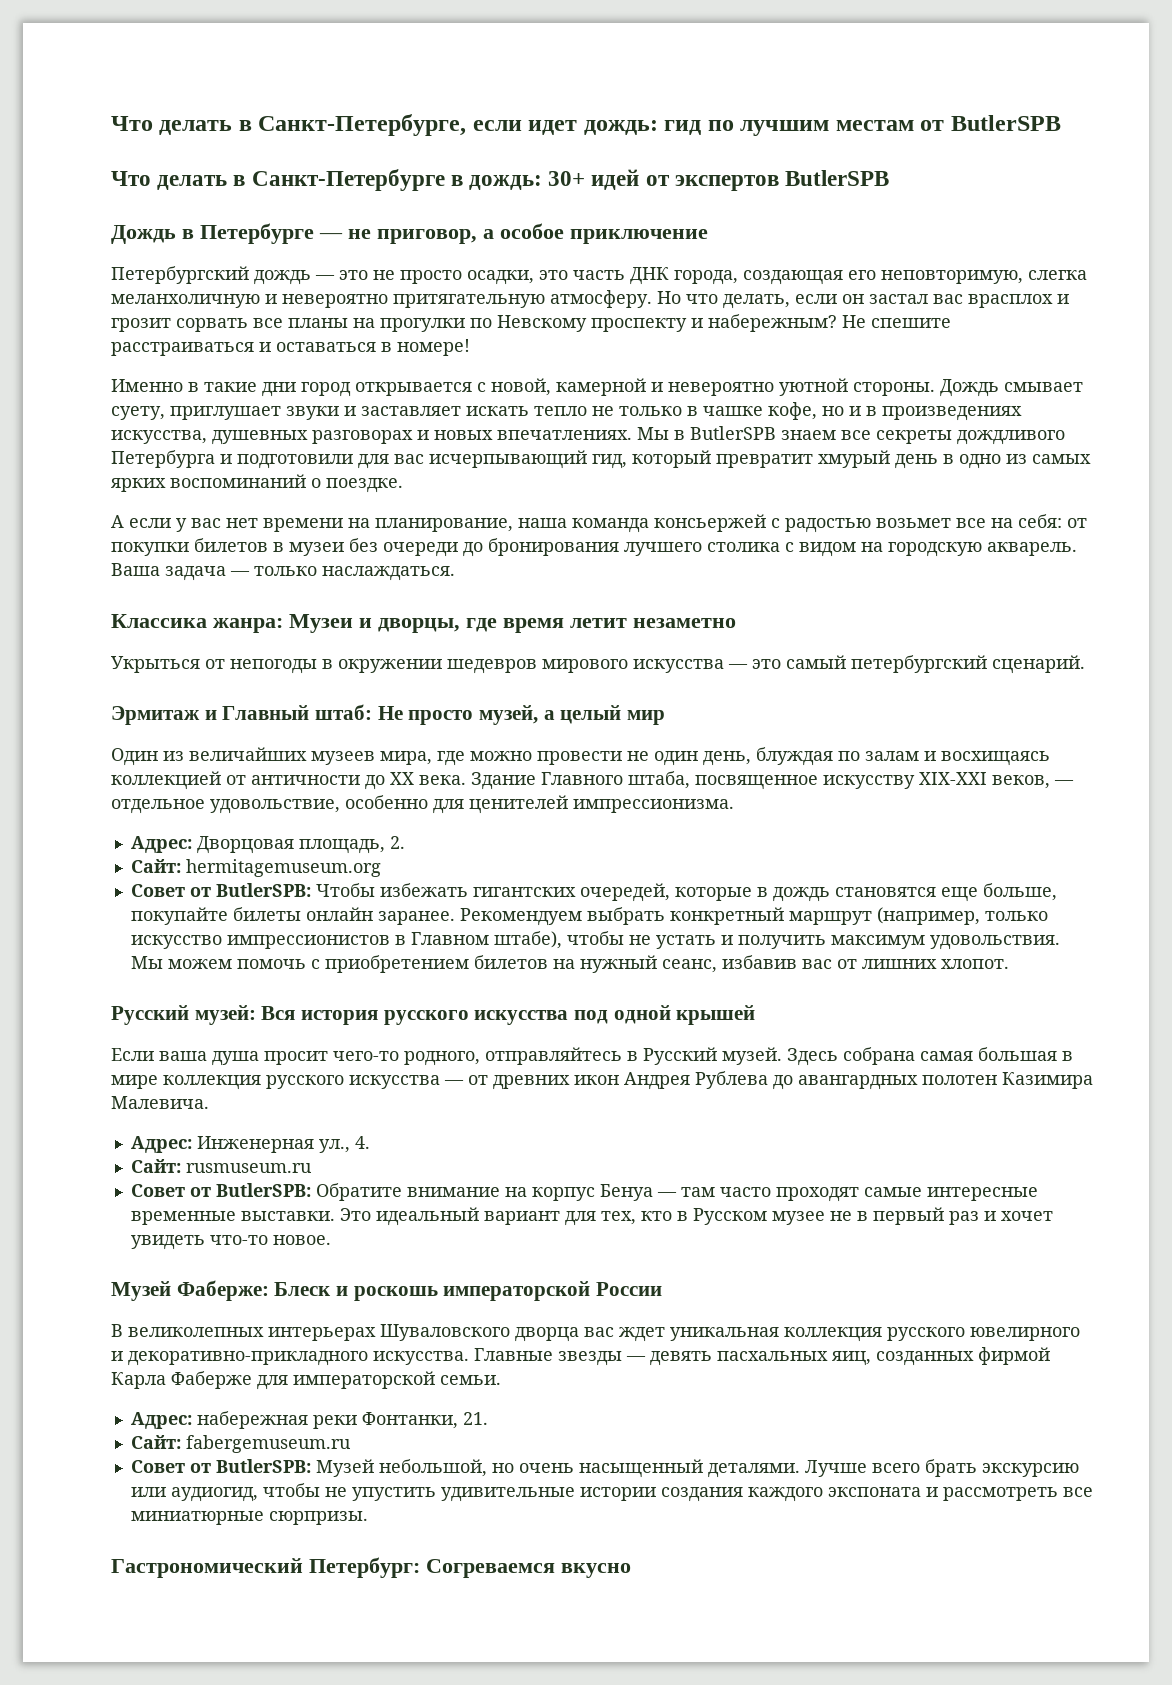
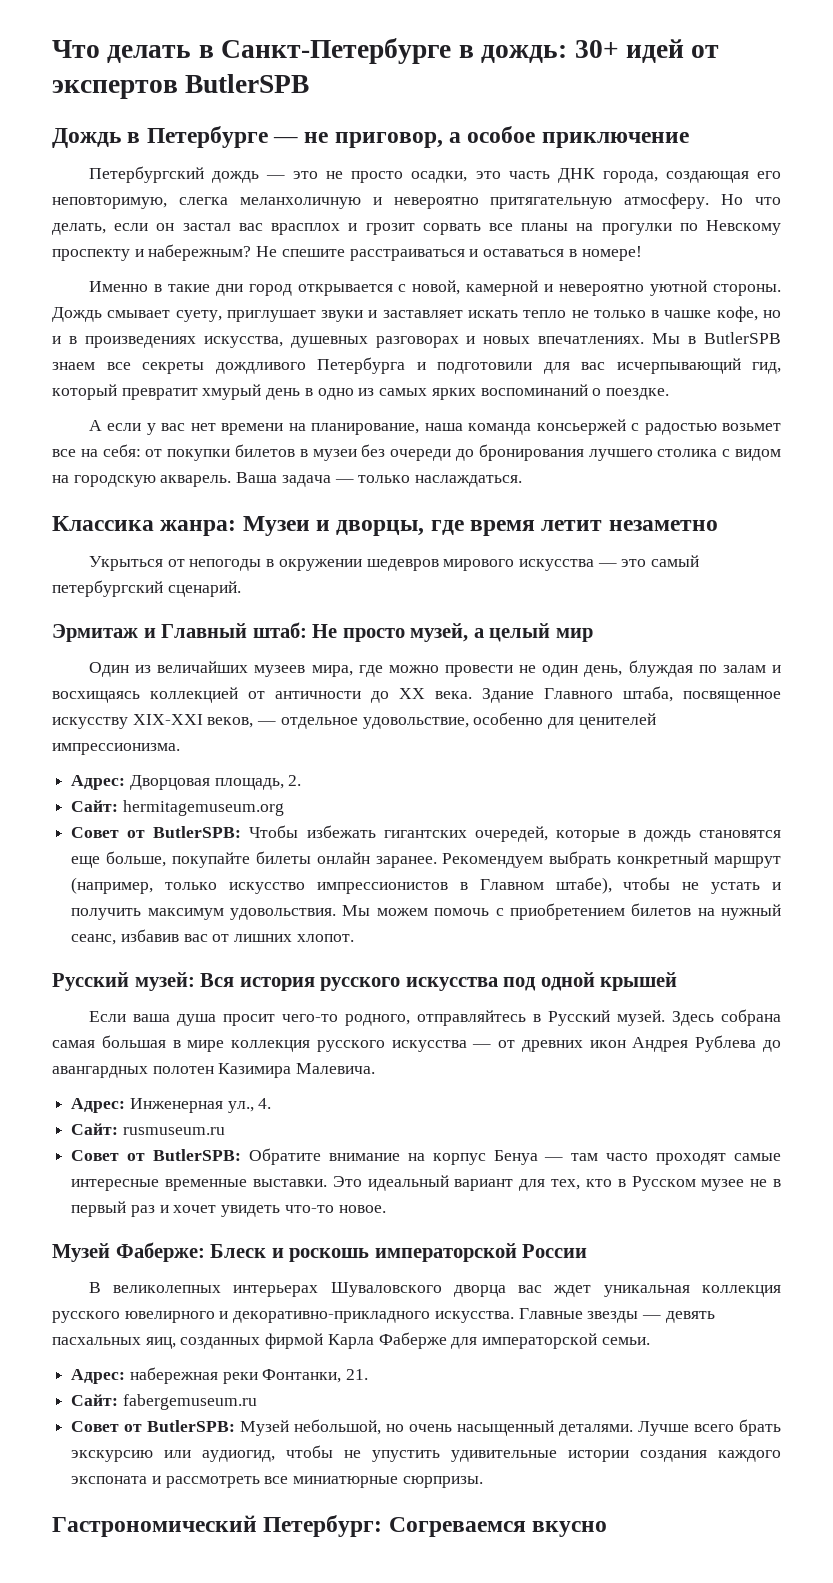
- Что делать в Санкт-Петербурге, если идет дождь: гид по лучшим местам от ButlerSPB

